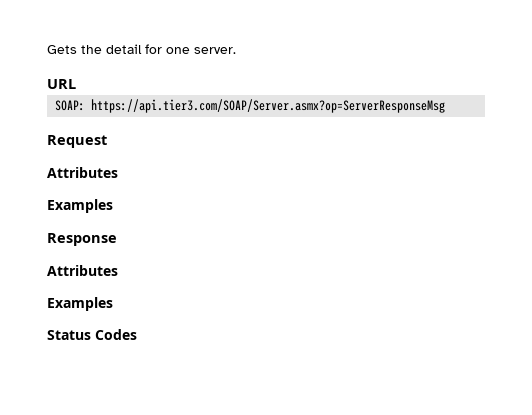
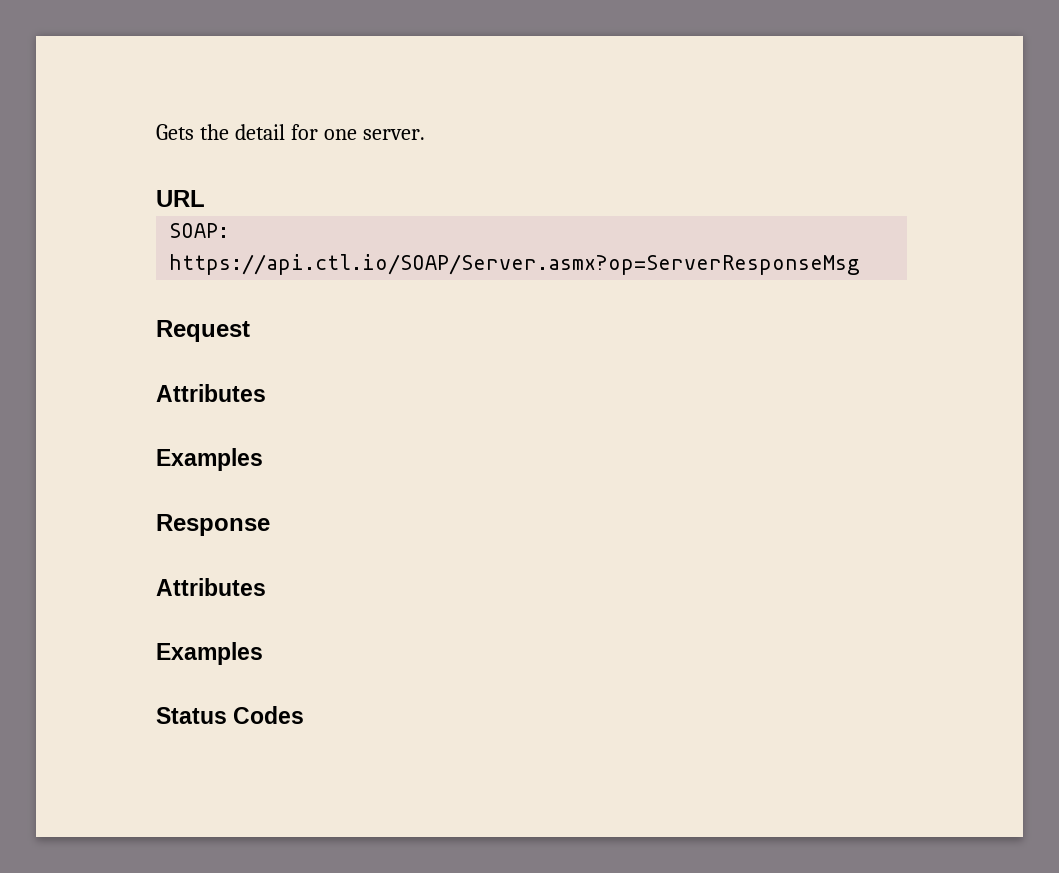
- SOAP: https://api.tier3.com/SOAP/Server.asmx?op=ServerResponseMsg
+ SOAP: https://api.ctl.io/SOAP/Server.asmx?op=ServerResponseMsg

